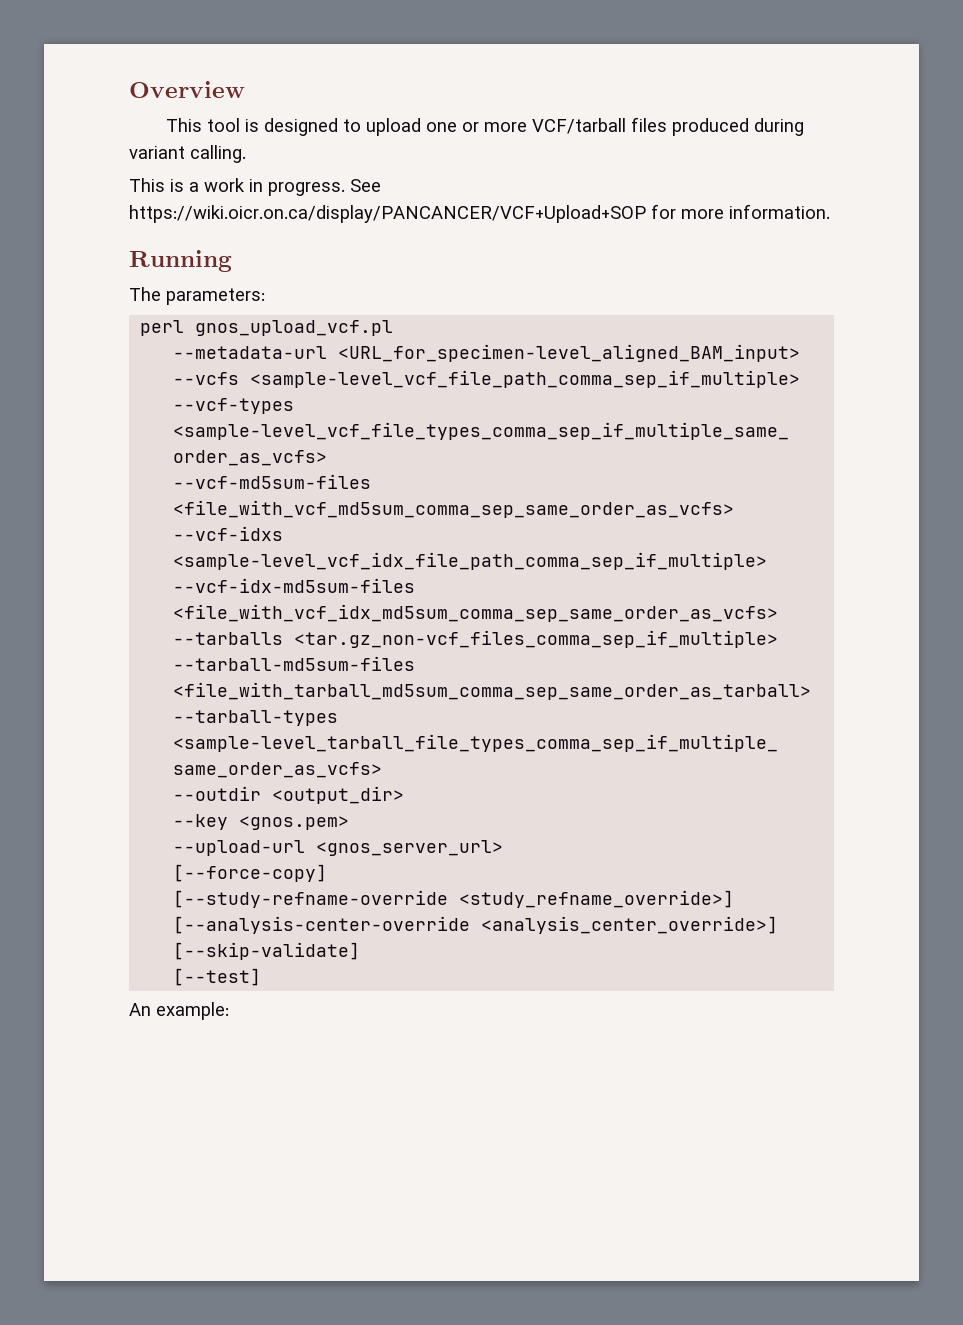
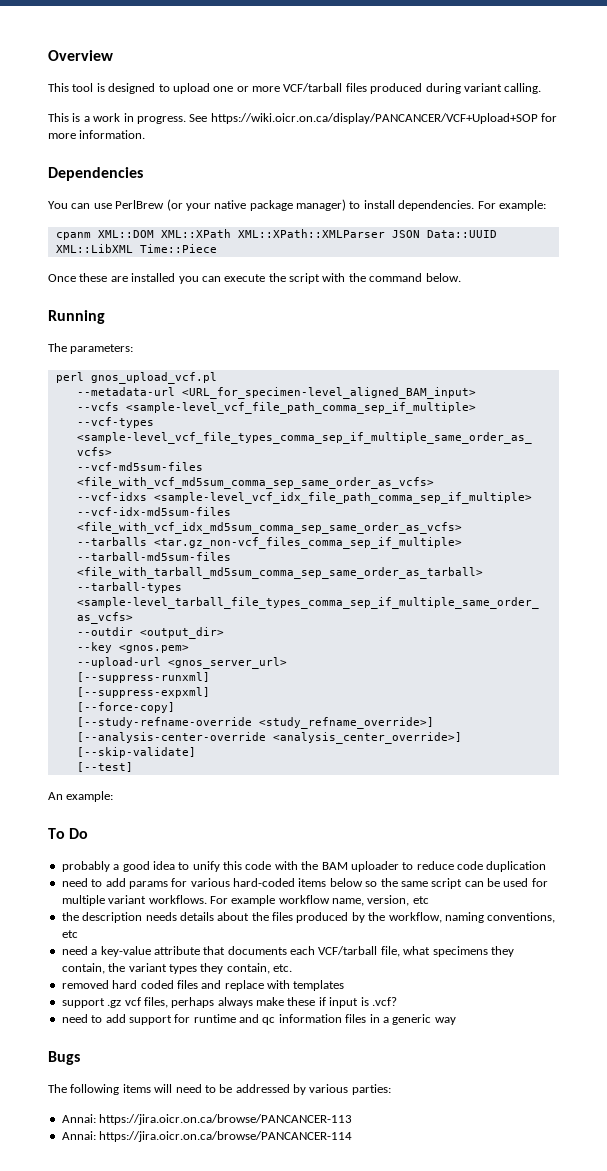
+ Dependencies
+ You can use PerlBrew (or your native package manager) to install dependencies. For example:
+ cpanm XML::DOM XML::XPath XML::XPath::XMLParser JSON Data::UUID XML::LibXML Time::Piece
+ Once these are installed you can execute the script with the command below.
+ [--suppress-runxml]
+ [--suppress-expxml]
+ To Do
+ probably a good idea to unify this code with the BAM uploader to reduce code duplication
+ need to add params for various hard-coded items below so the same script can be used for multiple variant workflows. For example workflow name, version, etc
+ the description needs details about the files produced by the workflow, naming conventions, etc
+ need a key-value attribute that documents each VCF/tarball file, what specimens they contain, the variant types they contain, etc.
+ removed hard coded files and replace with templates
+ support .gz vcf files, perhaps always make these if input is .vcf?
+ need to add support for runtime and qc information files in a generic way
+ Bugs
+ The following items will need to be addressed by various parties:
+ Annai: https://jira.oicr.on.ca/browse/PANCANCER-113
+ Annai: https://jira.oicr.on.ca/browse/PANCANCER-114

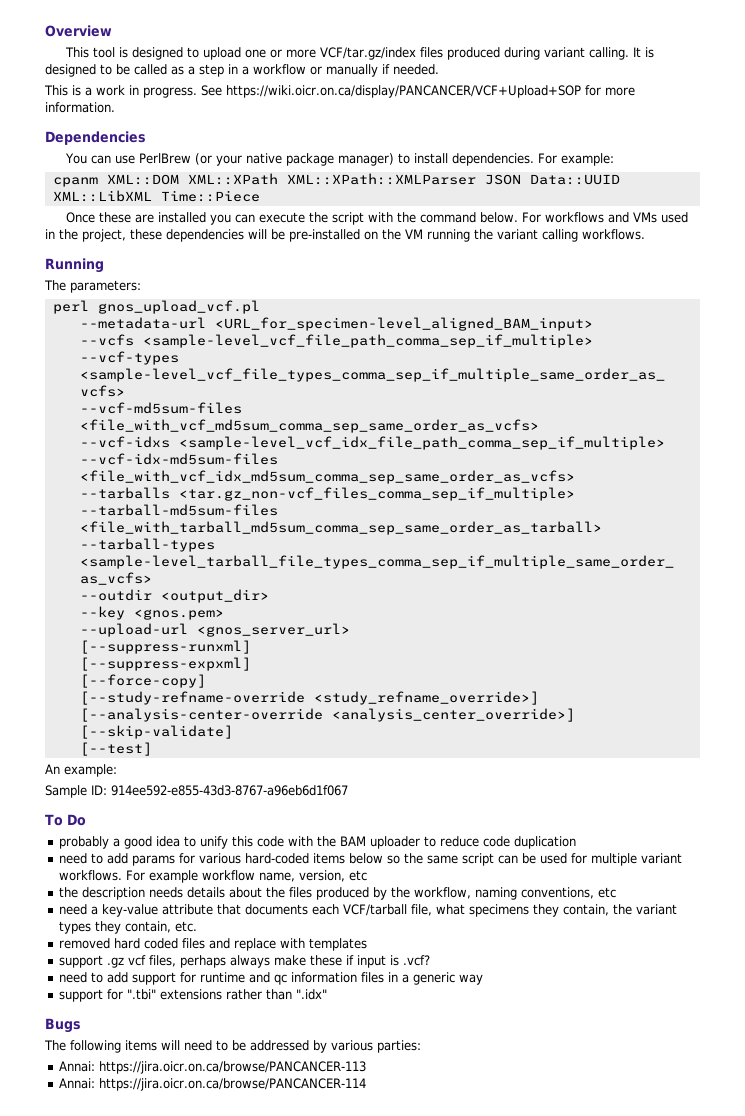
- This tool is designed to upload one or more VCF/tarball files produced during variant calling.
+ This tool is designed to upload one or more VCF/tar.gz/index files produced during variant calling. It is designed to be called as a step in a workflow or manually if needed.
+ For workflows and VMs used in the project, these dependencies will be pre-installed on the VM running the variant calling workflows.
+ Sample ID: 914ee592-e855-43d3-8767-a96eb6d1f067
+ support for ".tbi" extensions rather than ".idx"

